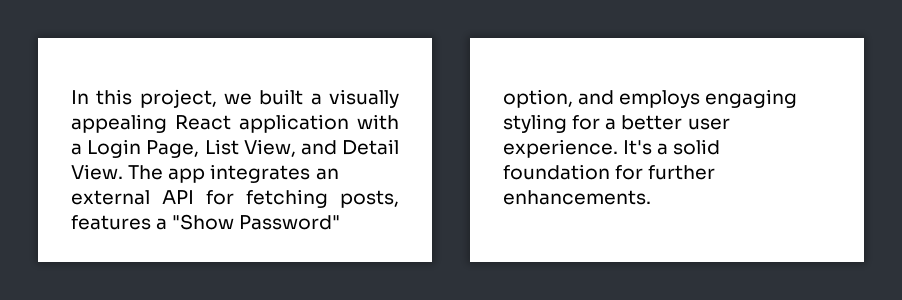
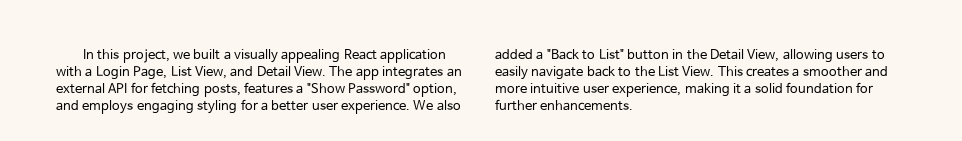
- It's a solid foundation for further enhancements.
+ We also added a "Back to List" button in the Detail View, allowing users to easily navigate back to the List View. This creates a smoother and more intuitive user experience, making it a solid foundation for further enhancements.

